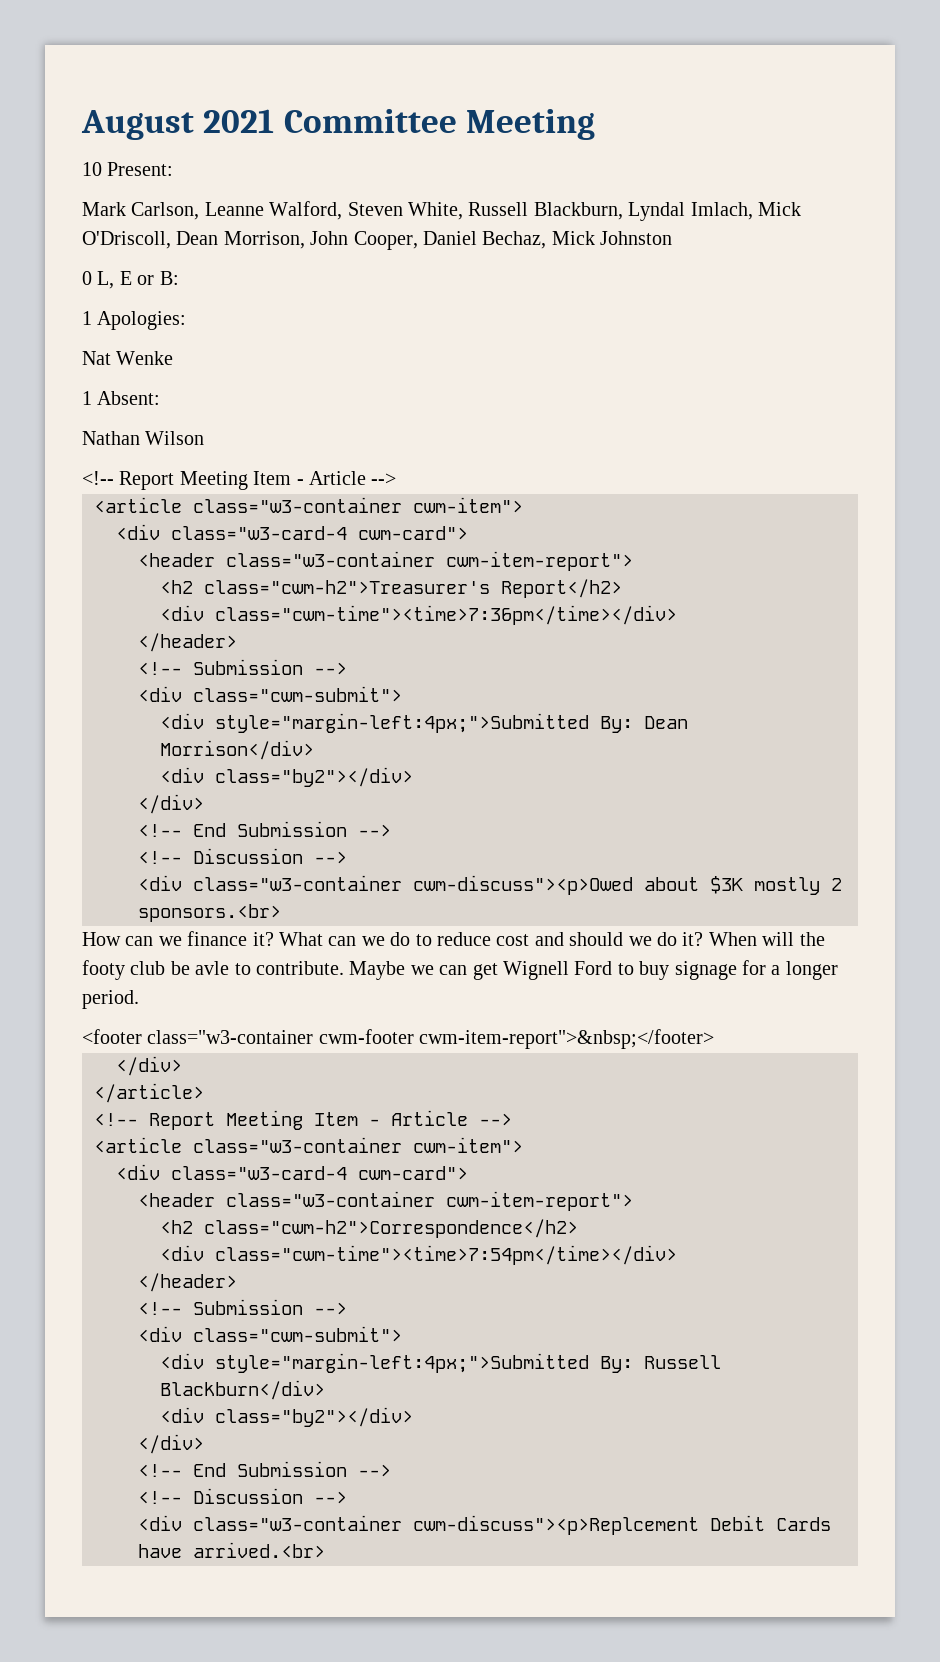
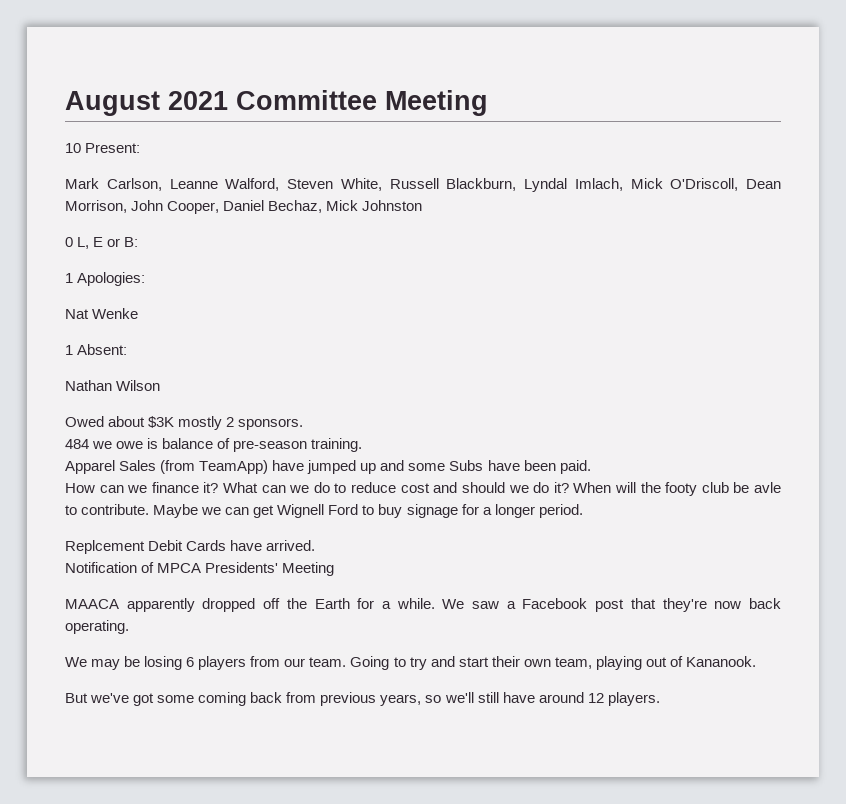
  Nathan Wilson
- <!-- Report Meeting Item - Article -->
- <article class="w3-container cwm-item">
- <div class="w3-card-4 cwm-card">
- <header class="w3-container cwm-item-report">
- <h2 class="cwm-h2">Treasurer's Report</h2>
- <div class="cwm-time"><time>7:36pm</time></div>
- </header>
- <!-- Submission -->
- <div class="cwm-submit">
- <div style="margin-left:4px;">Submitted By: Dean Morrison</div>
- <div class="by2"></div>
- </div>
- <!-- End Submission -->
- <!-- Discussion -->
- <div class="w3-container cwm-discuss"><p>Owed about $3K mostly 2 sponsors.<br>
+ Owed about $3K mostly 2 sponsors.
+ 484 we owe is balance of pre-season training.
+ Apparel Sales (from TeamApp) have jumped up and some Subs have been paid.
- <footer class="w3-container cwm-footer cwm-item-report">&nbsp;</footer>
- </div>
- </article>
- <!-- Report Meeting Item - Article -->
- <article class="w3-container cwm-item">
- <div class="w3-card-4 cwm-card">
- <header class="w3-container cwm-item-report">
- <h2 class="cwm-h2">Correspondence</h2>
- <div class="cwm-time"><time>7:54pm</time></div>
- </header>
- <!-- Submission -->
- <div class="cwm-submit">
- <div style="margin-left:4px;">Submitted By: Russell Blackburn</div>
- <div class="by2"></div>
- </div>
- <!-- End Submission -->
- <!-- Discussion -->
- <div class="w3-container cwm-discuss"><p>Replcement Debit Cards have arrived.<br>
+ Replcement Debit Cards have arrived.
+ Notification of MPCA Presidents' Meeting
+ MAACA apparently dropped off the Earth for a while. We saw a Facebook post that they're now back operating.
+ We may be losing 6 players from our team. Going to try and start their own team, playing out of Kananook.
+ But we've got some coming back from previous years, so we'll still have around 12 players.

